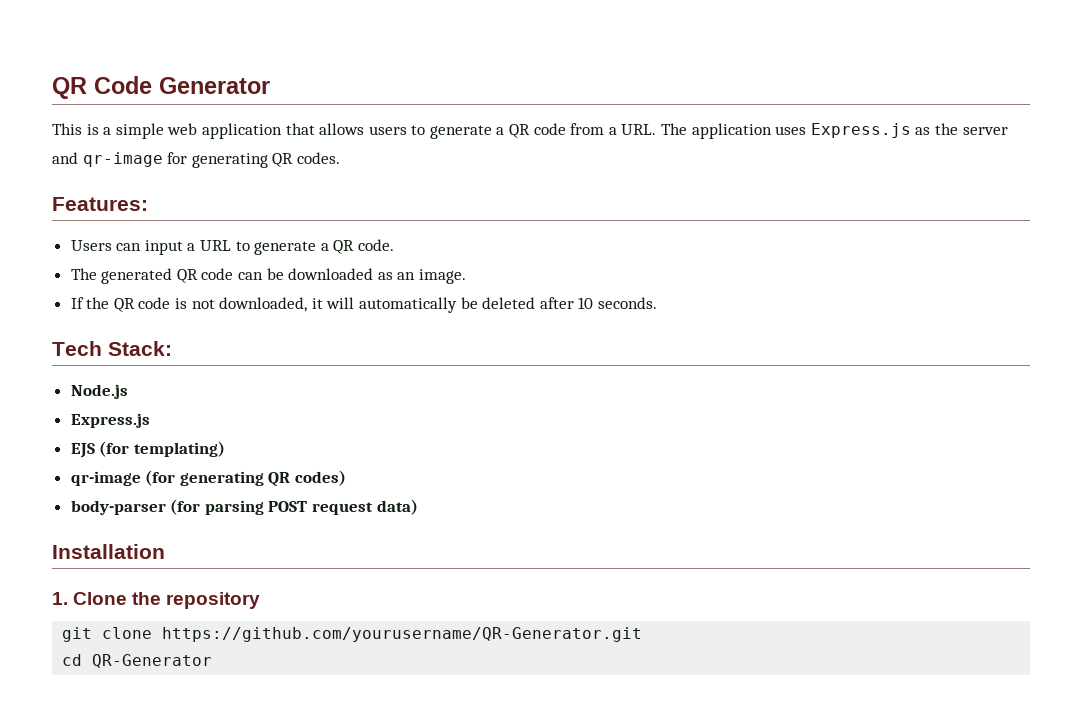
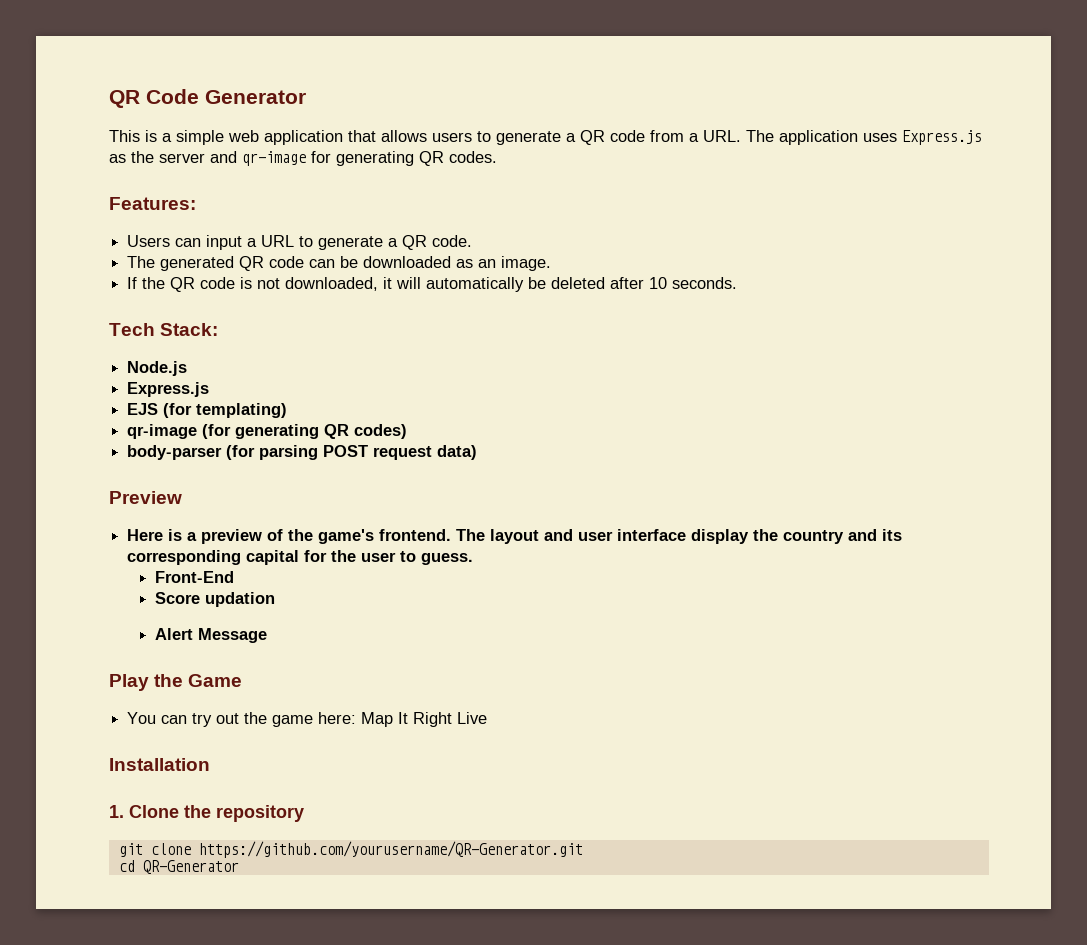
+ Preview
+ Here is a preview of the game's frontend. The layout and user interface display the country and its corresponding capital for the user to guess.
+ Front-End
+ Score updation
+ Alert Message
+ Play the Game
+ You can try out the game here: Map It Right Live

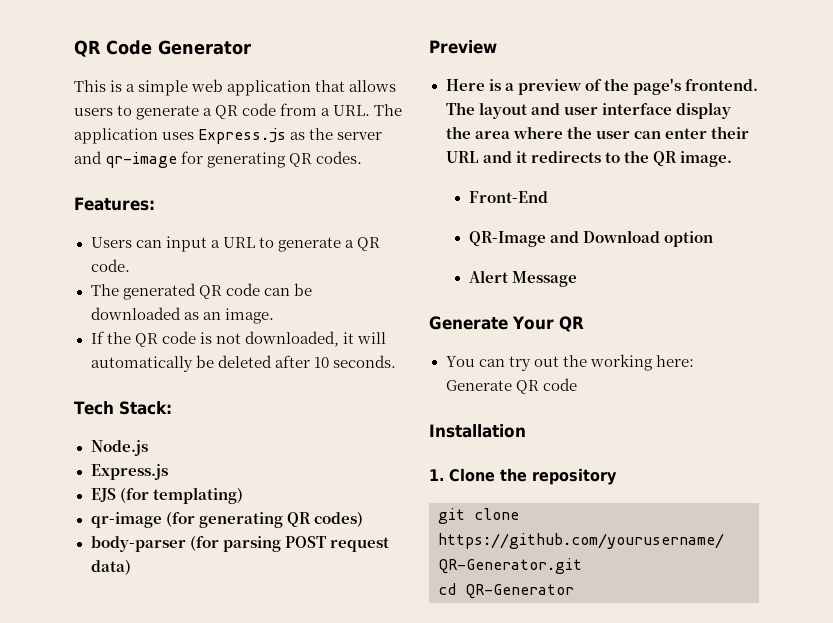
- Here is a preview of the game's frontend.
+ Here is a preview of the page's frontend.
- The layout and user interface display the country and its corresponding capital for the user to guess.
+ The layout and user interface display the area where the user can enter their URL and it redirects to the QR image.
  Front-End
- Score updation
+ QR-Image and Download option
- Play the Game
+ Generate Your QR
- You can try out the game here: Map It Right Live
+ You can try out the working here: Generate QR code

